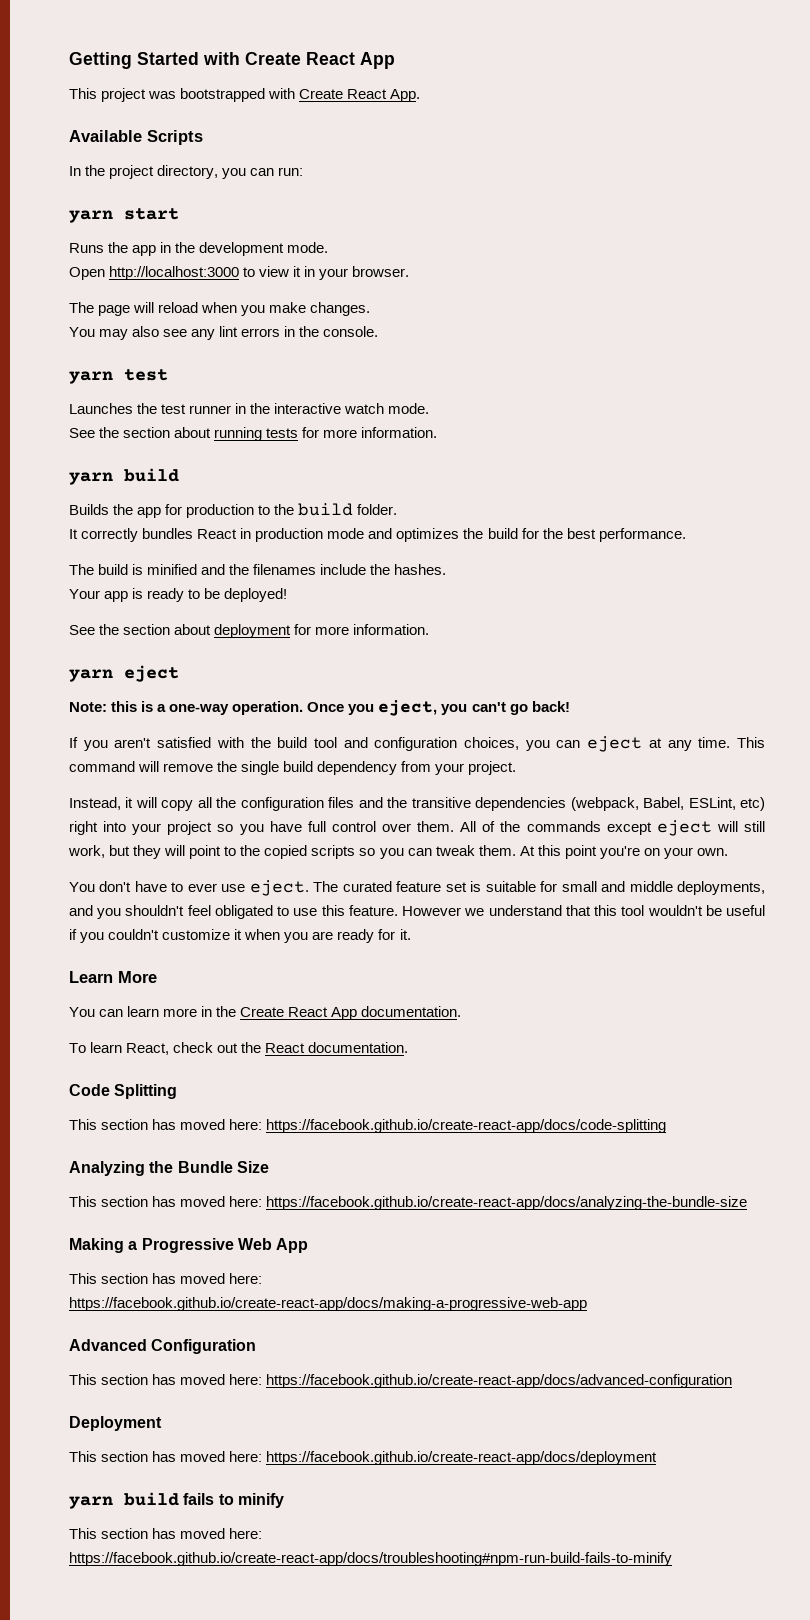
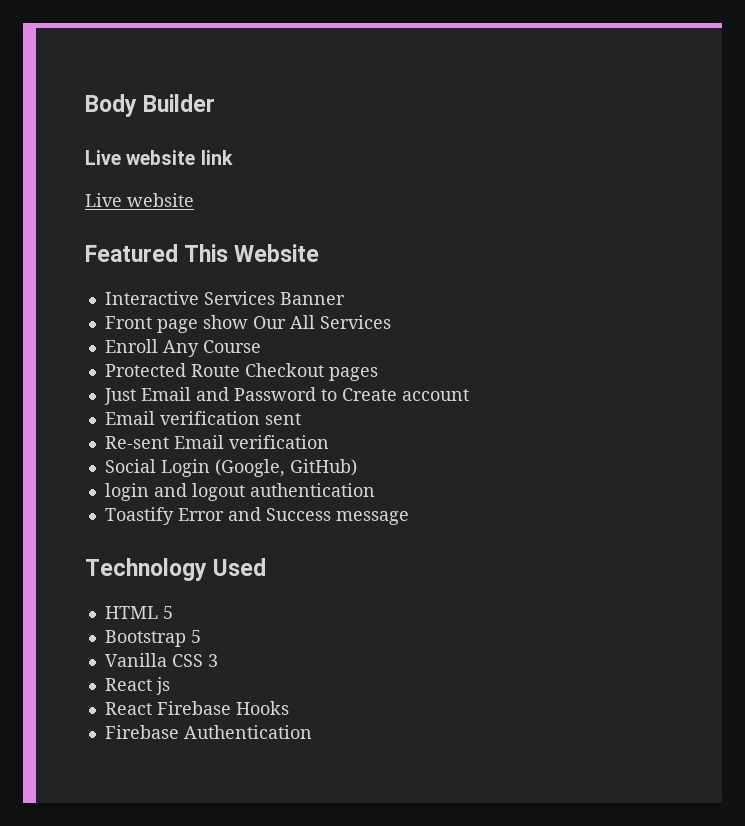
- Getting Started with Create React App
- This project was bootstrapped with Create React App.
- Available Scripts
- In the project directory, you can run:
- yarn start
- Runs the app in the development mode.
- Open http://localhost:3000 to view it in your browser.
- The page will reload when you make changes.
- You may also see any lint errors in the console.
- yarn test
- Launches the test runner in the interactive watch mode.
- See the section about running tests for more information.
- yarn build
- Builds the app for production to the build folder.
- It correctly bundles React in production mode and optimizes the build for the best performance.
- The build is minified and the filenames include the hashes.
- Your app is ready to be deployed!
- See the section about deployment for more information.
- yarn eject
- Note: this is a one-way operation. Once you eject, you can't go back!
- If you aren't satisfied with the build tool and configuration choices, you can eject at any time. This command will remove the single build dependency from your project.
- Instead, it will copy all the configuration files and the transitive dependencies (webpack, Babel, ESLint, etc) right into your project so you have full control over them. All of the commands except eject will still work, but they will point to the copied scripts so you can tweak them. At this point you're on your own.
- You don't have to ever use eject. The curated feature set is suitable for small and middle deployments, and you shouldn't feel obligated to use this feature. However we understand that this tool wouldn't be useful if you couldn't customize it when you are ready for it.
- Learn More
- You can learn more in the Create React App documentation.
- To learn React, check out the React documentation.
- Code Splitting
- This section has moved here: https://facebook.github.io/create-react-app/docs/code-splitting
- Analyzing the Bundle Size
- This section has moved here: https://facebook.github.io/create-react-app/docs/analyzing-the-bundle-size
- Making a Progressive Web App
- This section has moved here: https://facebook.github.io/create-react-app/docs/making-a-progressive-web-app
- Advanced Configuration
- This section has moved here: https://facebook.github.io/create-react-app/docs/advanced-configuration
- Deployment
- This section has moved here: https://facebook.github.io/create-react-app/docs/deployment
- yarn build fails to minify
- This section has moved here: https://facebook.github.io/create-react-app/docs/troubleshooting#npm-run-build-fails-to-minify
+ Body Builder
+ Live website link
+ Live website
+ Featured This Website
+ Interactive Services Banner
+ Front page show Our All Services
+ Enroll Any Course
+ Protected Route Checkout pages
+ Just Email and Password to Create account
+ Email verification sent
+ Re-sent Email verification
+ Social Login (Google, GitHub)
+ login and logout authentication
+ Toastify Error and Success message
+ Technology Used
+ HTML 5
+ Bootstrap 5
+ Vanilla CSS 3
+ React js
+ React Firebase Hooks
+ Firebase Authentication

